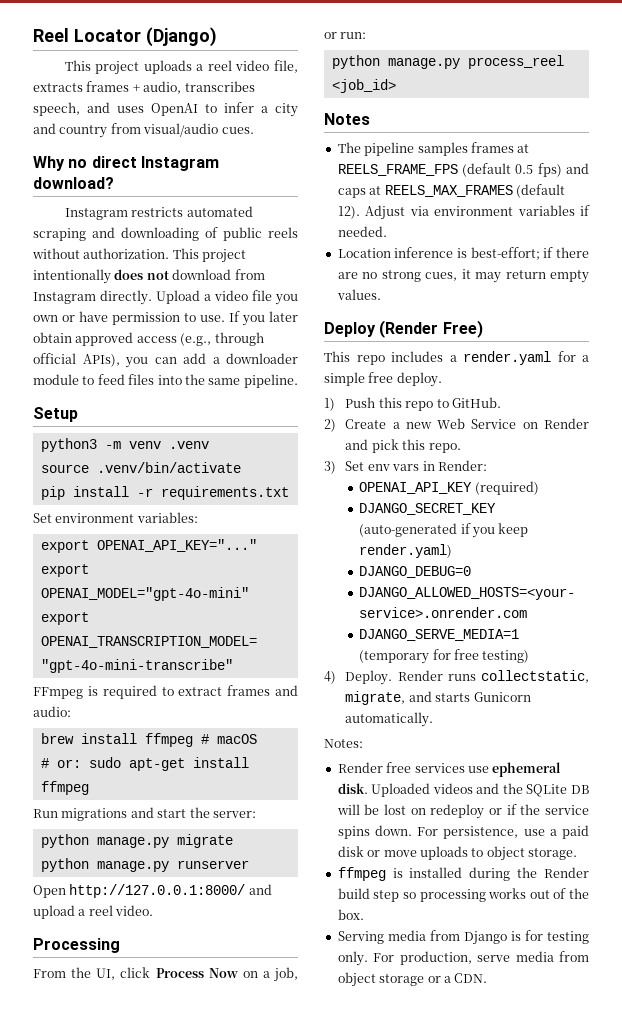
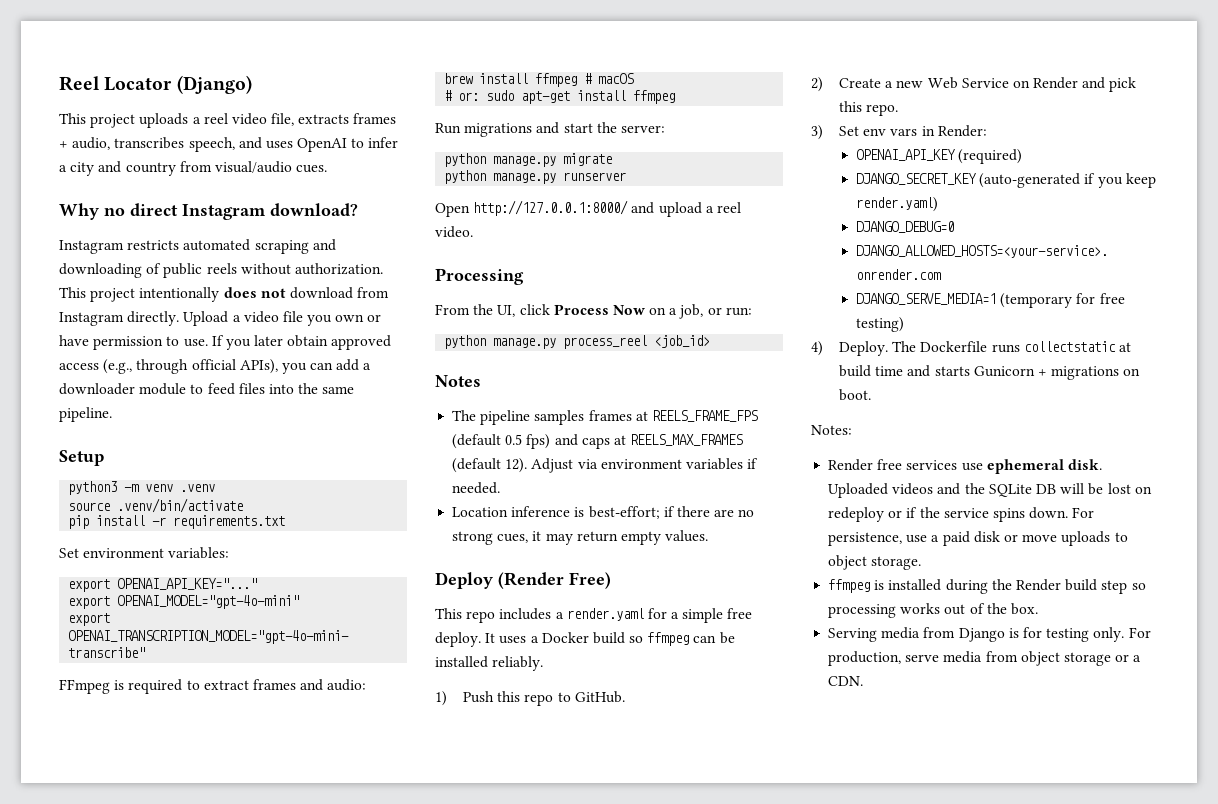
+ It uses a Docker build so ffmpeg can be installed reliably.
- Render runs collectstatic, migrate, and starts Gunicorn automatically.
+ The Dockerfile runs collectstatic at build time and starts Gunicorn + migrations on boot.

